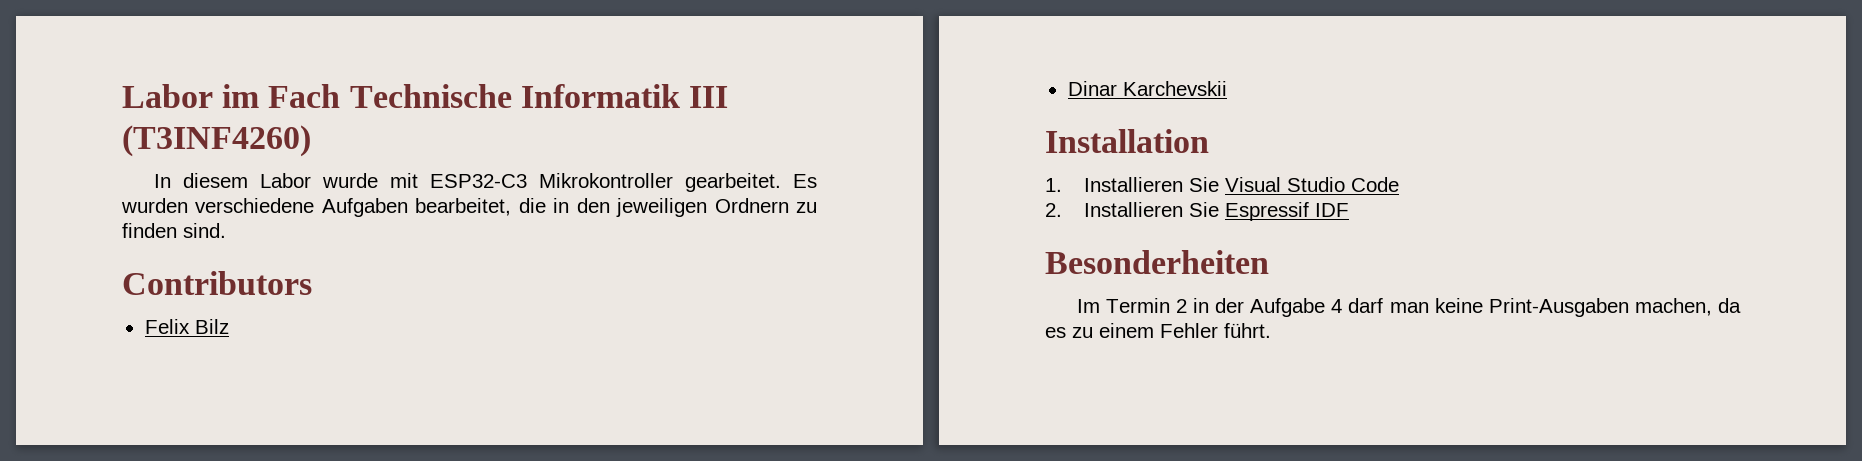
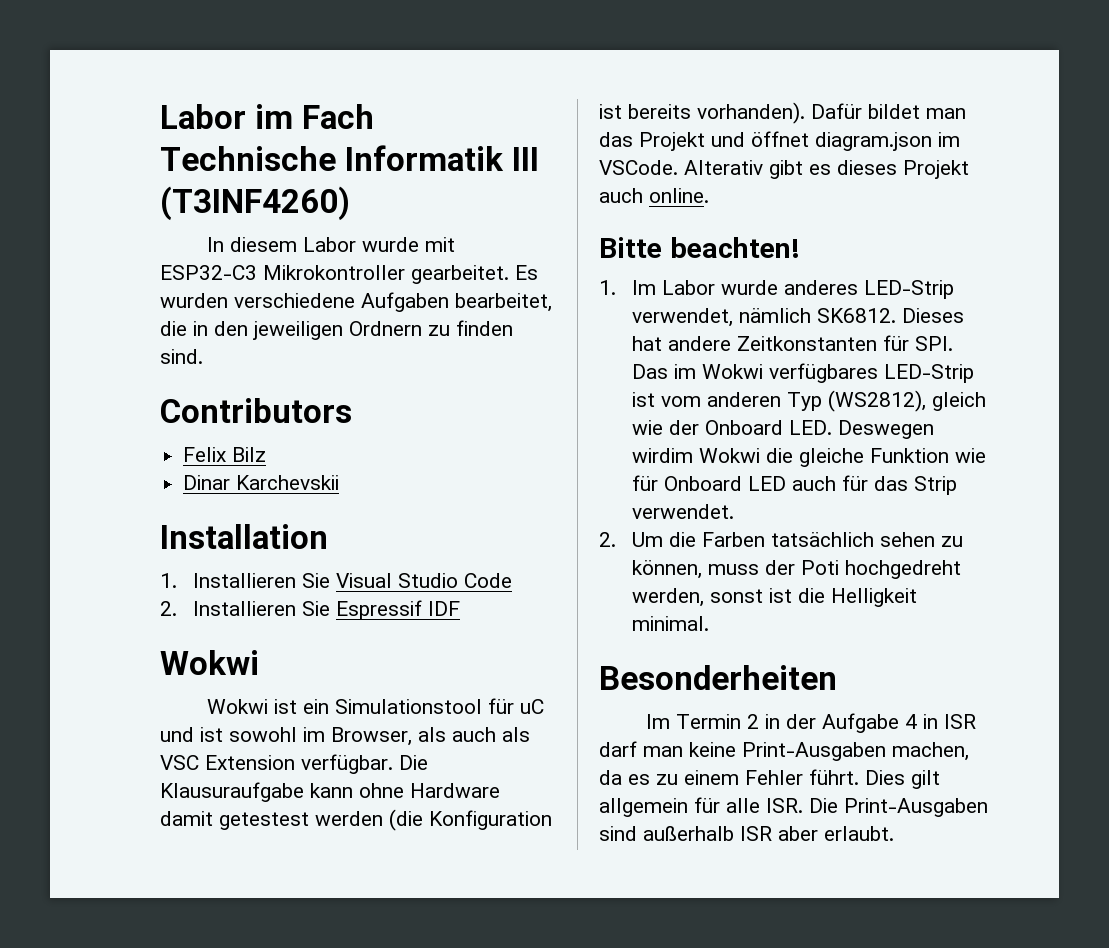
  2. Installieren Sie Espressif IDF
+ Wokwi
+ Wokwi ist ein Simulationstool für uC und ist sowohl im Browser, als auch als VSC Extension verfügbar. Die Klausuraufgabe kann ohne Hardware damit getestest werden (die Konfiguration ist bereits vorhanden). Dafür bildet man das Projekt und öffnet diagram.json im VSCode. Alterativ gibt es dieses Projekt auch online.
+ Bitte beachten!
+ 1. Im Labor wurde anderes LED-Strip verwendet, nämlich SK6812. Dieses hat andere Zeitkonstanten für SPI. Das im Wokwi verfügbares LED-Strip ist vom anderen Typ (WS2812), gleich wie der Onboard LED. Deswegen wirdim Wokwi die gleiche Funktion wie für Onboard LED auch für das Strip verwendet.
+ 2. Um die Farben tatsächlich sehen zu können, muss der Poti hochgedreht werden, sonst ist die Helligkeit minimal.
- Im Termin 2 in der Aufgabe 4 darf man keine Print-Ausgaben machen, da es zu einem Fehler führt.
+ Im Termin 2 in der Aufgabe 4 in ISR darf man keine Print-Ausgaben machen, da es zu einem Fehler führt.
+ Dies gilt allgemein für alle ISR. Die Print-Ausgaben sind außerhalb ISR aber erlaubt.

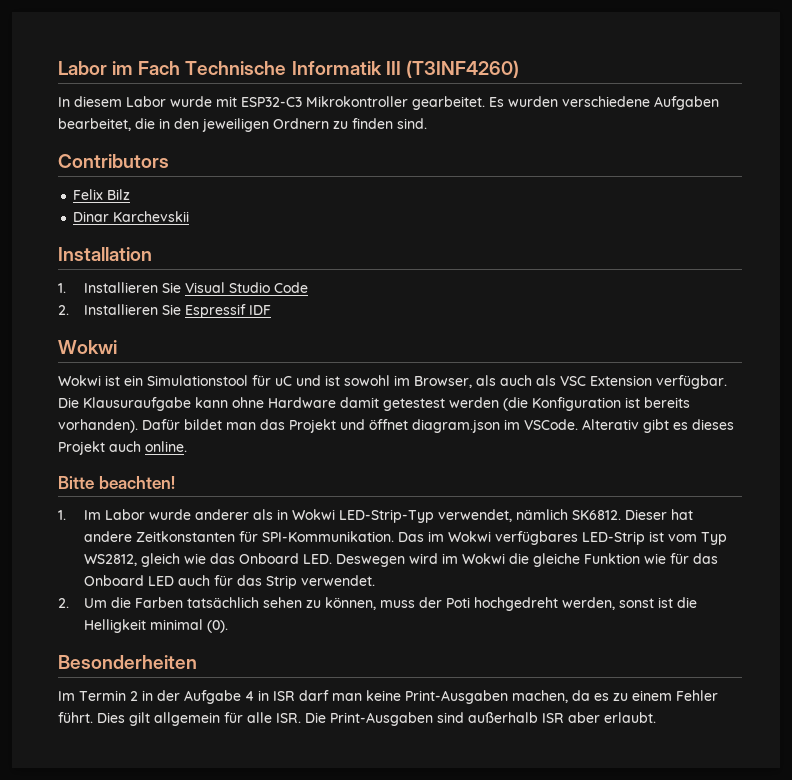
- 1. Im Labor wurde anderes LED-Strip verwendet, nämlich SK6812.
+ 1. Im Labor wurde anderer als in Wokwi LED-Strip-Typ verwendet, nämlich SK6812.
- Dieses hat andere Zeitkonstanten für SPI. Das im Wokwi verfügbares LED-Strip ist vom anderen Typ (WS2812), gleich wie der Onboard LED. Deswegen wirdim Wokwi die gleiche Funktion wie für Onboard LED auch für das Strip verwendet.
+ Dieser hat andere Zeitkonstanten für SPI-Kommunikation. Das im Wokwi verfügbares LED-Strip ist vom Typ WS2812, gleich wie das Onboard LED. Deswegen wird im Wokwi die gleiche Funktion wie für das Onboard LED auch für das Strip verwendet.
- 2. Um die Farben tatsächlich sehen zu können, muss der Poti hochgedreht werden, sonst ist die Helligkeit minimal.
+ 2. Um die Farben tatsächlich sehen zu können, muss der Poti hochgedreht werden, sonst ist die Helligkeit minimal (0).

